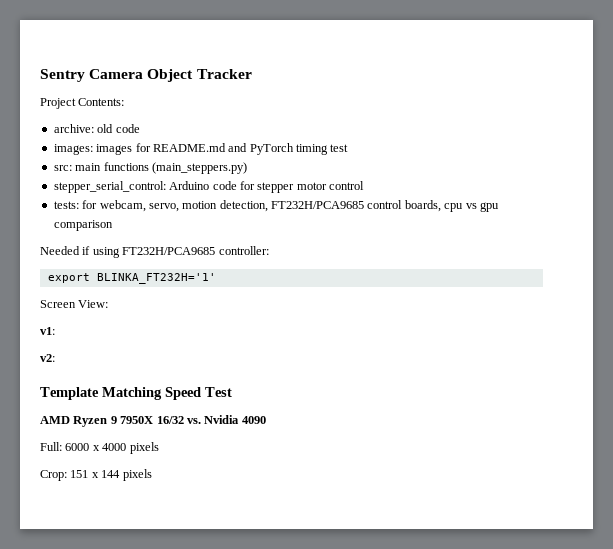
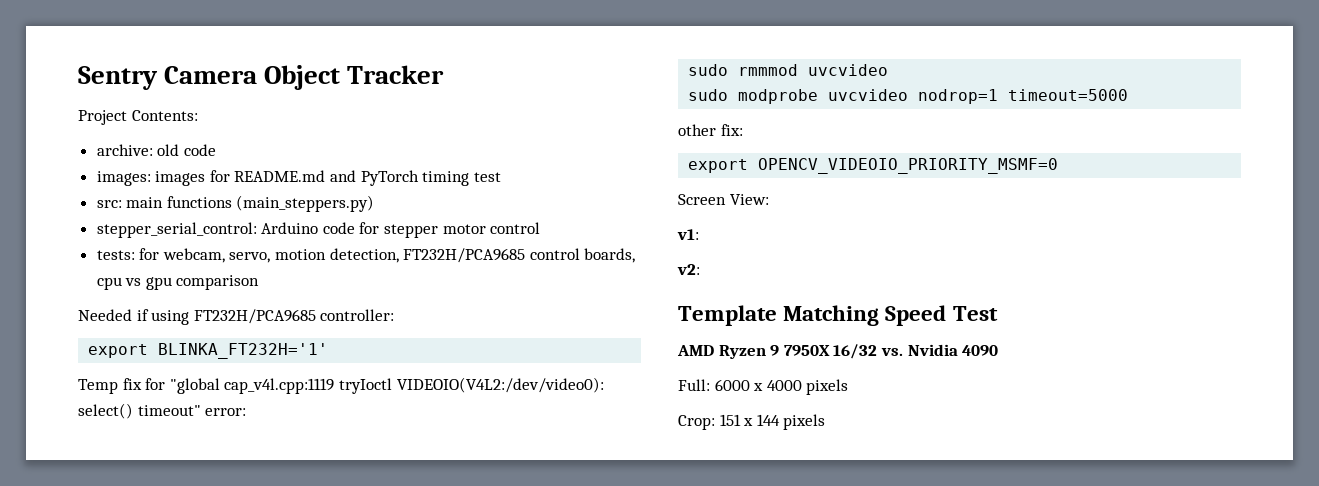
+ Temp fix for "global cap_v4l.cpp:1119 tryIoctl VIDEOIO(V4L2:/dev/video0): select() timeout" error:
+ sudo rmmmod uvcvideo
+ sudo modprobe uvcvideo nodrop=1 timeout=5000
+ other fix:
+ export OPENCV_VIDEOIO_PRIORITY_MSMF=0

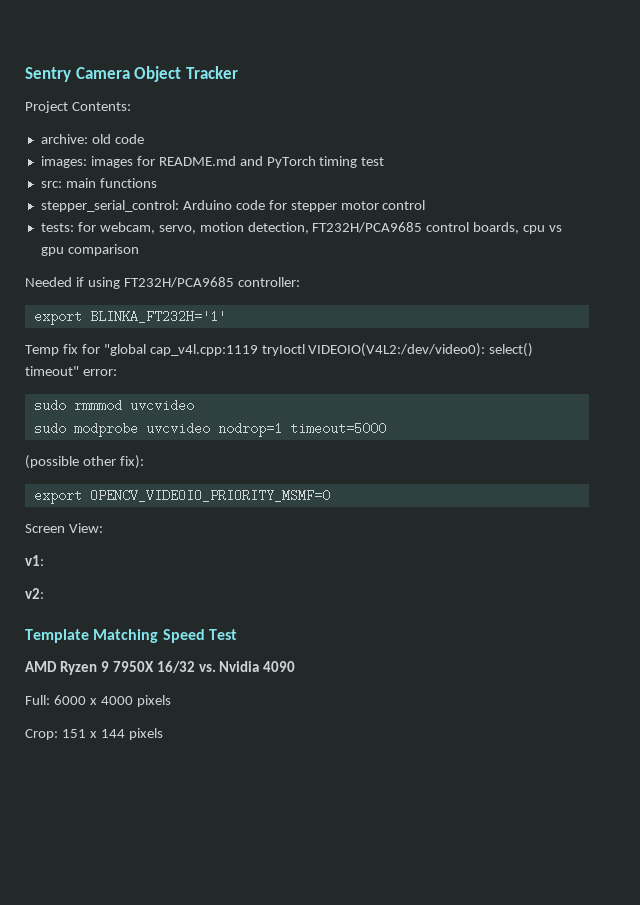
- src: main functions (main_steppers.py)
+ src: main functions
- other fix:
+ (possible other fix):

